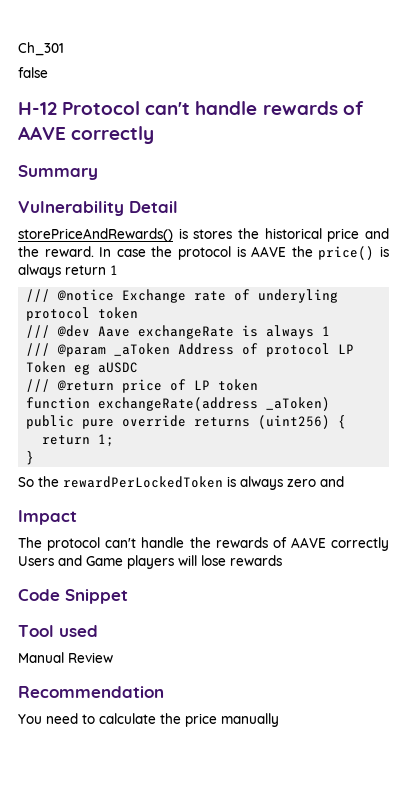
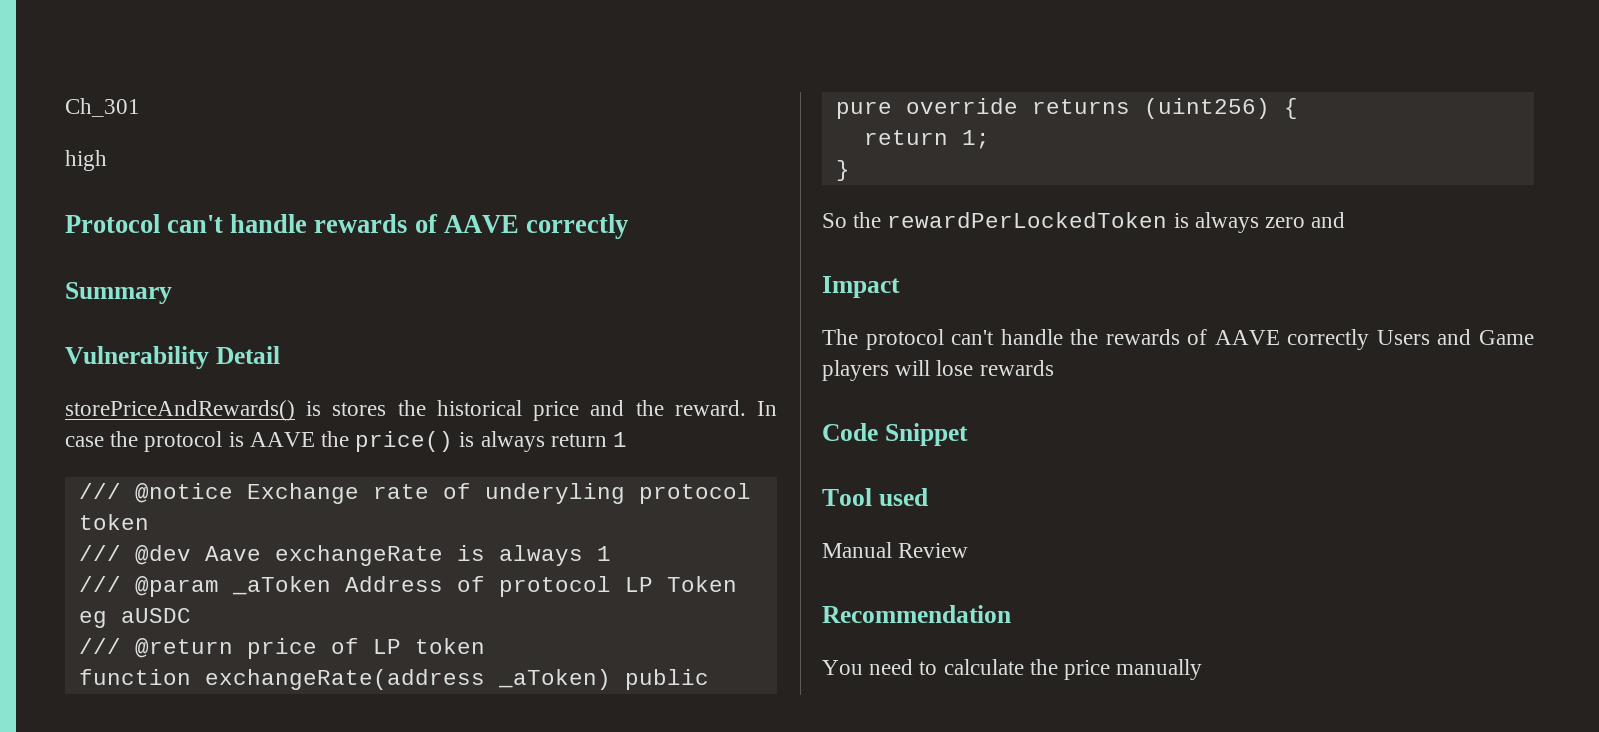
- false
- H-12 Protocol can't handle rewards of AAVE correctly
+ high
+ Protocol can't handle rewards of AAVE correctly

